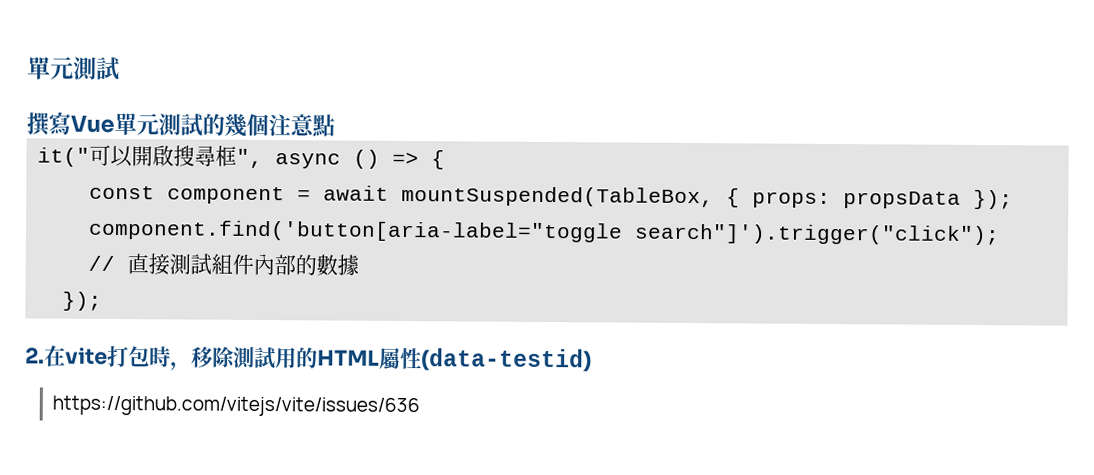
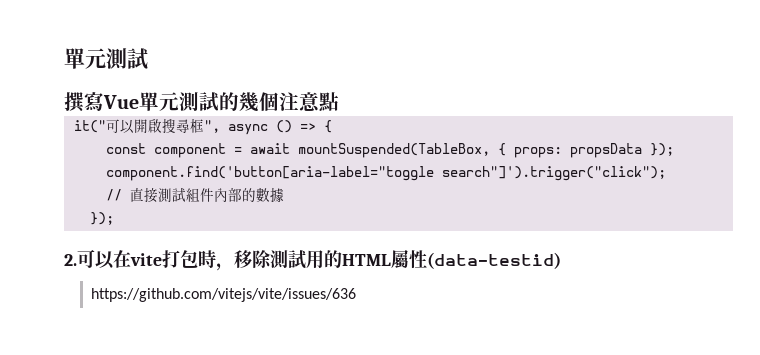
- 2.在vite打包時，移除測試用的HTML屬性(data-testid)
+ 2.可以在vite打包時，移除測試用的HTML屬性(data-testid)

